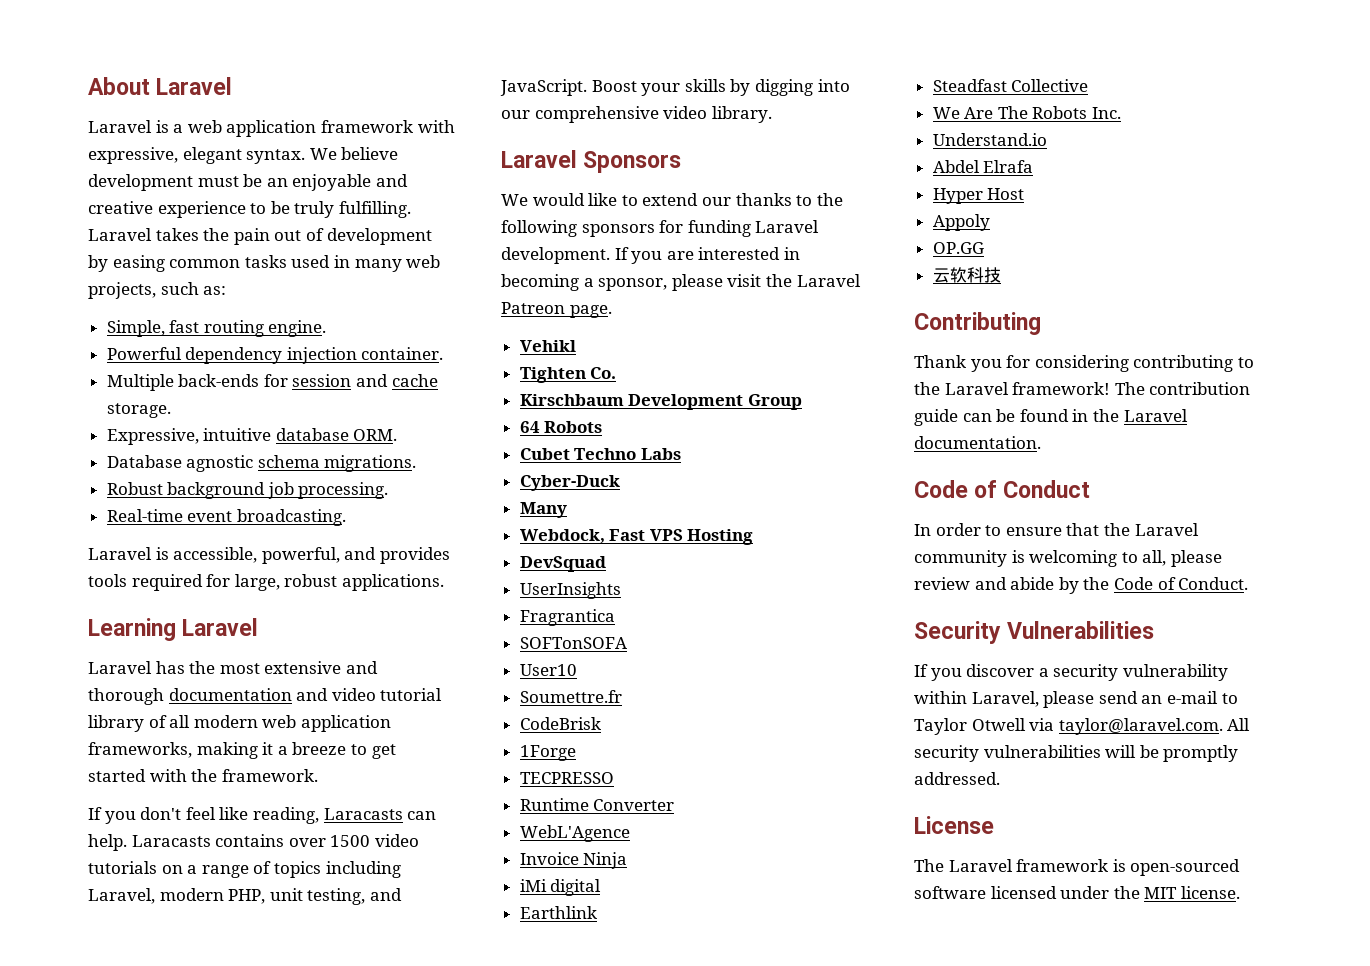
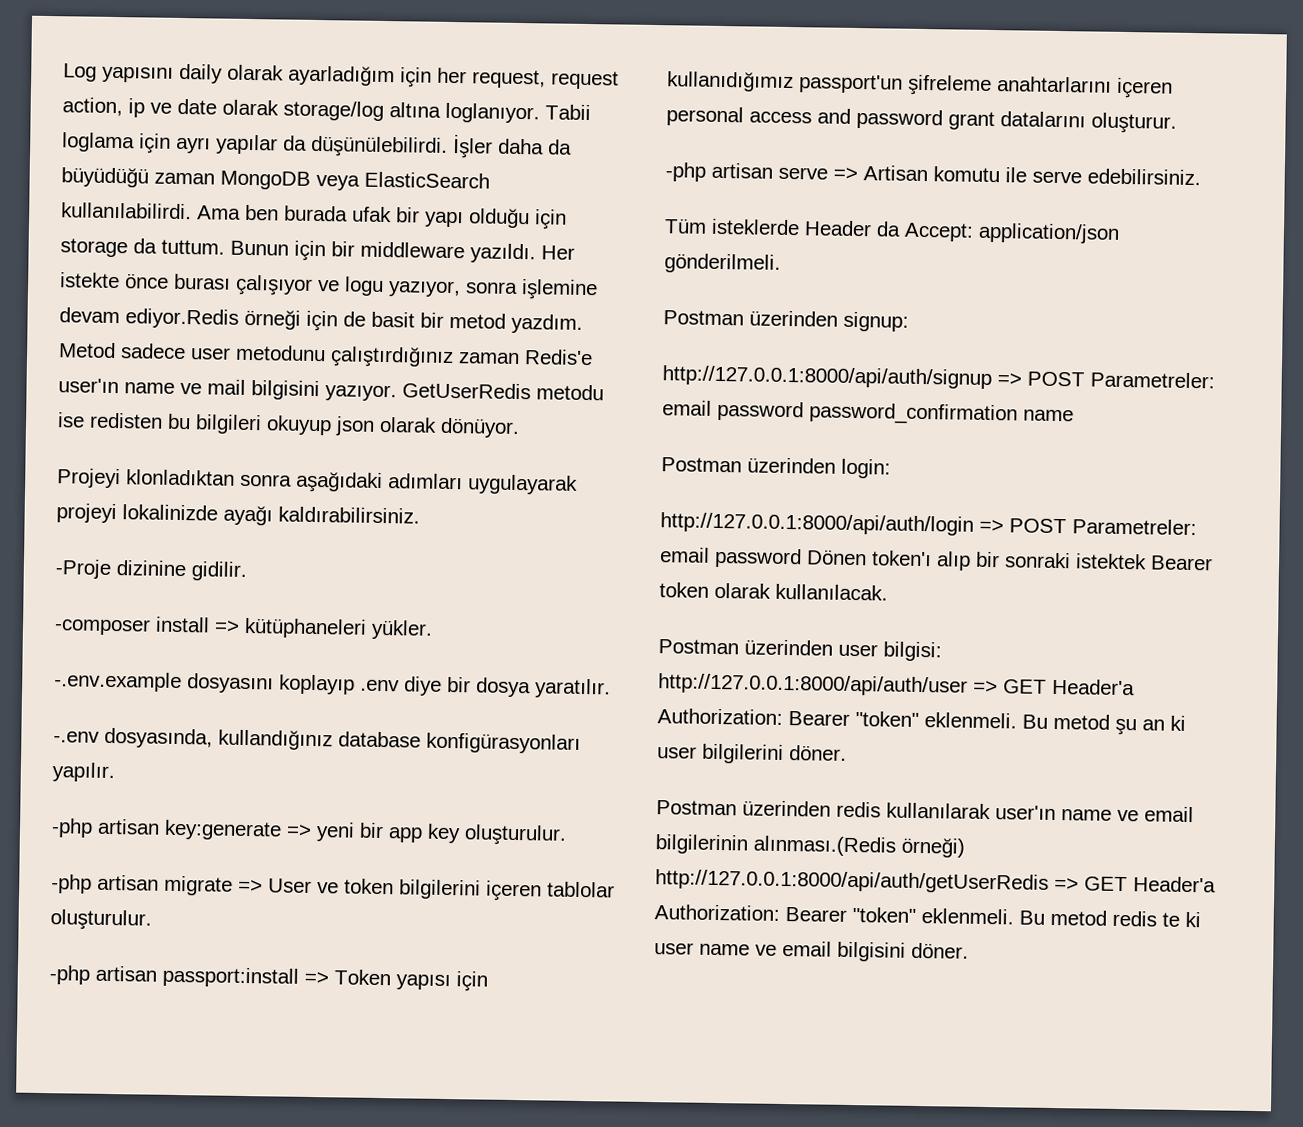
- About Laravel
- Laravel is a web application framework with expressive, elegant syntax. We believe development must be an enjoyable and creative experience to be truly fulfilling. Laravel takes the pain out of development by easing common tasks used in many web projects, such as:
- Simple, fast routing engine.
- Powerful dependency injection container.
- Multiple back-ends for session and cache storage.
- Expressive, intuitive database ORM.
- Database agnostic schema migrations.
- Robust background job processing.
- Real-time event broadcasting.
- Laravel is accessible, powerful, and provides tools required for large, robust applications.
- Learning Laravel
- Laravel has the most extensive and thorough documentation and video tutorial library of all modern web application frameworks, making it a breeze to get started with the framework.
- If you don't feel like reading, Laracasts can help. Laracasts contains over 1500 video tutorials on a range of topics including Laravel, modern PHP, unit testing, and JavaScript. Boost your skills by digging into our comprehensive video library.
- Laravel Sponsors
- We would like to extend our thanks to the following sponsors for funding Laravel development. If you are interested in becoming a sponsor, please visit the Laravel Patreon page.
- Vehikl
- Tighten Co.
- Kirschbaum Development Group
- 64 Robots
- Cubet Techno Labs
- Cyber-Duck
- Many
- Webdock, Fast VPS Hosting
- DevSquad
- UserInsights
- Fragrantica
- SOFTonSOFA
- User10
- Soumettre.fr
- CodeBrisk
- 1Forge
- TECPRESSO
- Runtime Converter
- WebL'Agence
- Invoice Ninja
- iMi digital
- Earthlink
- Steadfast Collective
- We Are The Robots Inc.
- Understand.io
- Abdel Elrafa
- Hyper Host
- Appoly
- OP.GG
- 云软科技
- Contributing
- Thank you for considering contributing to the Laravel framework! The contribution guide can be found in the Laravel documentation.
- Code of Conduct
- In order to ensure that the Laravel community is welcoming to all, please review and abide by the Code of Conduct.
- Security Vulnerabilities
- If you discover a security vulnerability within Laravel, please send an e-mail to Taylor Otwell via taylor@laravel.com. All security vulnerabilities will be promptly addressed.
- License
- The Laravel framework is open-sourced software licensed under the MIT license.
+ Log yapısını daily olarak ayarladığım için her request, request action, ip ve date olarak storage/log altına loglanıyor. Tabii loglama için ayrı yapılar da düşünülebilirdi. İşler daha da büyüdüğü zaman MongoDB veya ElasticSearch kullanılabilirdi. Ama ben burada ufak bir yapı olduğu için storage da tuttum. Bunun için bir middleware yazıldı. Her istekte önce burası çalışıyor ve logu yazıyor, sonra işlemine devam ediyor.Redis örneği için de basit bir metod yazdım. Metod sadece user metodunu çalıştırdığınız zaman Redis'e user'ın name ve mail bilgisini yazıyor. GetUserRedis metodu ise redisten bu bilgileri okuyup json olarak dönüyor.
+ Projeyi klonladıktan sonra aşağıdaki adımları uygulayarak projeyi lokalinizde ayağı kaldırabilirsiniz.
+ -Proje dizinine gidilir.
+ -composer install => kütüphaneleri yükler.
+ -.env.example dosyasını koplayıp .env diye bir dosya yaratılır.
+ -.env dosyasında, kullandığınız database konfigürasyonları yapılır.
+ -php artisan key:generate => yeni bir app key oluşturulur.
+ -php artisan migrate => User ve token bilgilerini içeren tablolar oluşturulur.
+ -php artisan passport:install => Token yapısı için kullanıdığımız passport'un şifreleme anahtarlarını içeren personal access and password grant datalarını oluşturur.
+ -php artisan serve => Artisan komutu ile serve edebilirsiniz.
+ Tüm isteklerde Header da Accept: application/json gönderilmeli.
+ Postman üzerinden signup:
+ http://127.0.0.1:8000/api/auth/signup => POST Parametreler: email password password_confirmation name
+ Postman üzerinden login:
+ http://127.0.0.1:8000/api/auth/login => POST Parametreler: email password Dönen token'ı alıp bir sonraki istektek Bearer token olarak kullanılacak.
+ Postman üzerinden user bilgisi: http://127.0.0.1:8000/api/auth/user => GET Header'a Authorization: Bearer "token" eklenmeli. Bu metod şu an ki user bilgilerini döner.
+ Postman üzerinden redis kullanılarak user'ın name ve email bilgilerinin alınması.(Redis örneği) http://127.0.0.1:8000/api/auth/getUserRedis => GET Header'a Authorization: Bearer "token" eklenmeli. Bu metod redis te ki user name ve email bilgisini döner.

